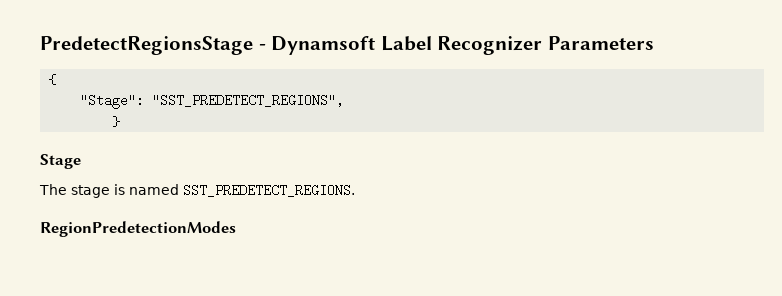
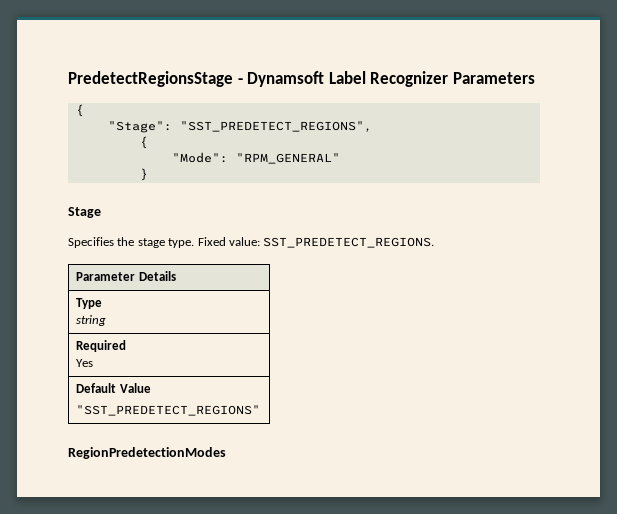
  "Stage": "SST_PREDETECT_REGIONS",
+ {
+ "Mode": "RPM_GENERAL"
- The stage is named SST_PREDETECT_REGIONS.
+ Specifies the stage type. Fixed value: SST_PREDETECT_REGIONS.
+ Parameter Details
+ Type
+ string
+ Required
+ Yes
+ Default Value
+ "SST_PREDETECT_REGIONS"

